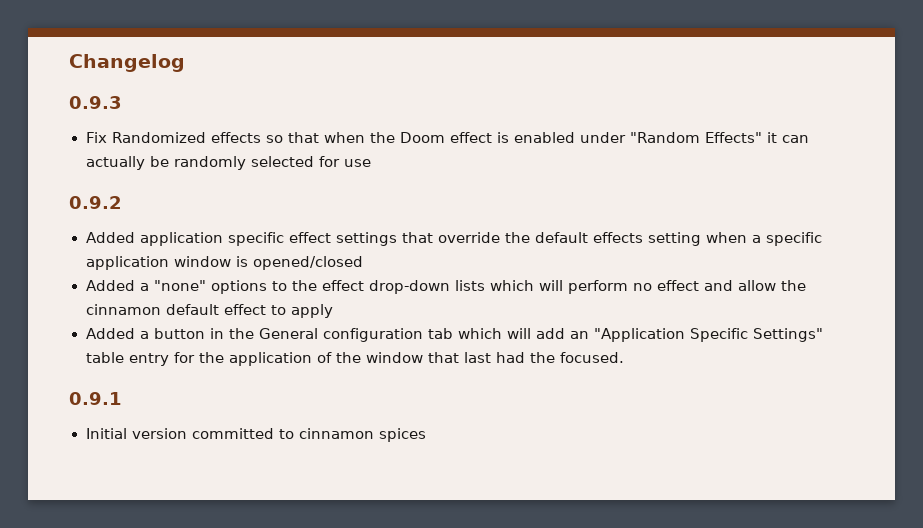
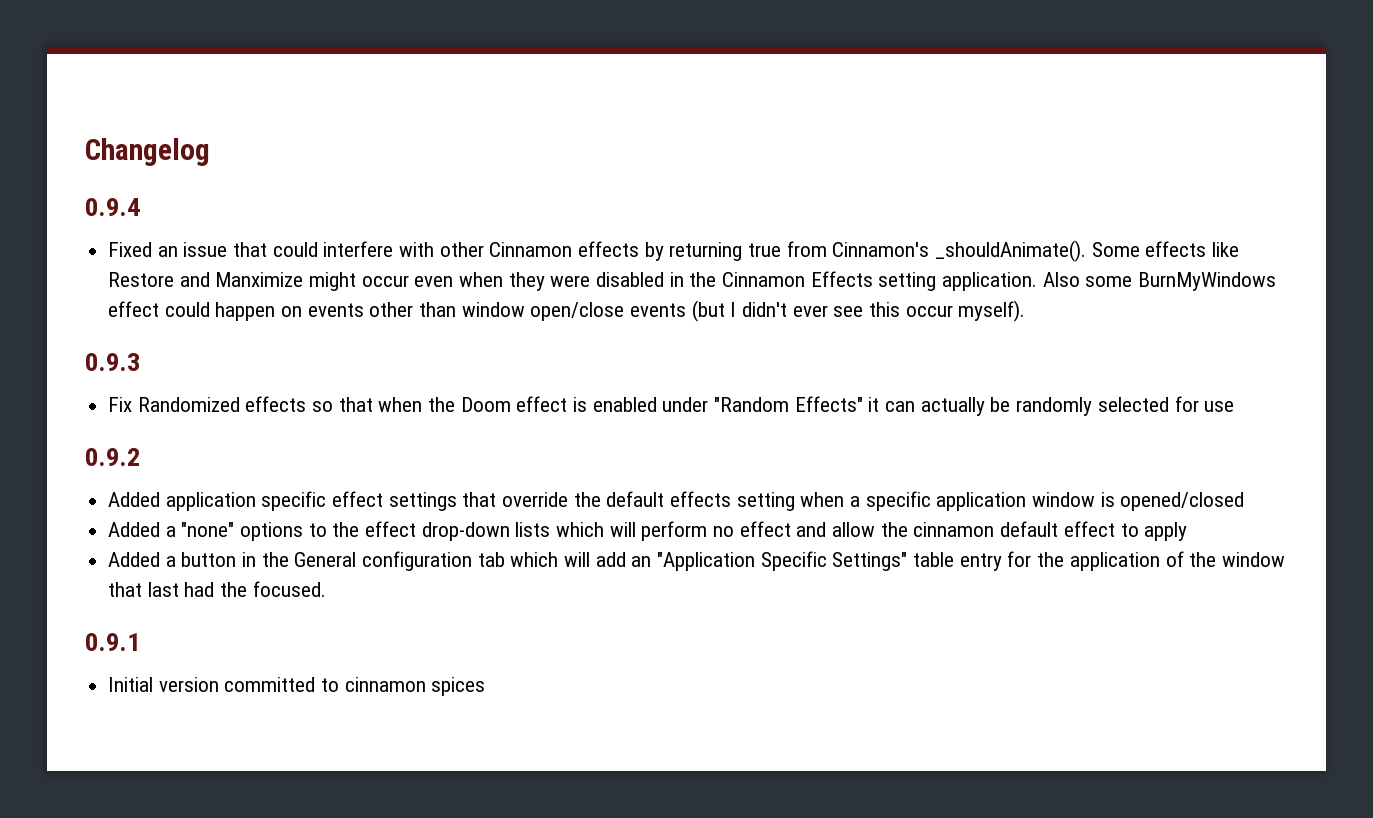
+ 0.9.4
+ Fixed an issue that could interfere with other Cinnamon effects by returning true from Cinnamon's _shouldAnimate(). Some effects like Restore and Manximize might occur even when they were disabled in the Cinnamon Effects setting application. Also some BurnMyWindows effect could happen on events other than window open/close events (but I didn't ever see this occur myself).

